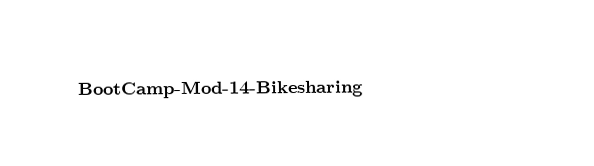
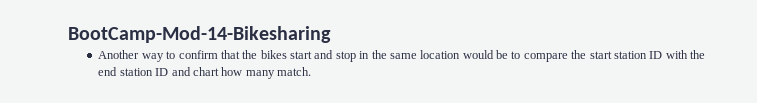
+ Another way to confirm that the bikes start and stop in the same location would be to compare the start station ID with the end station ID and chart how many match.

